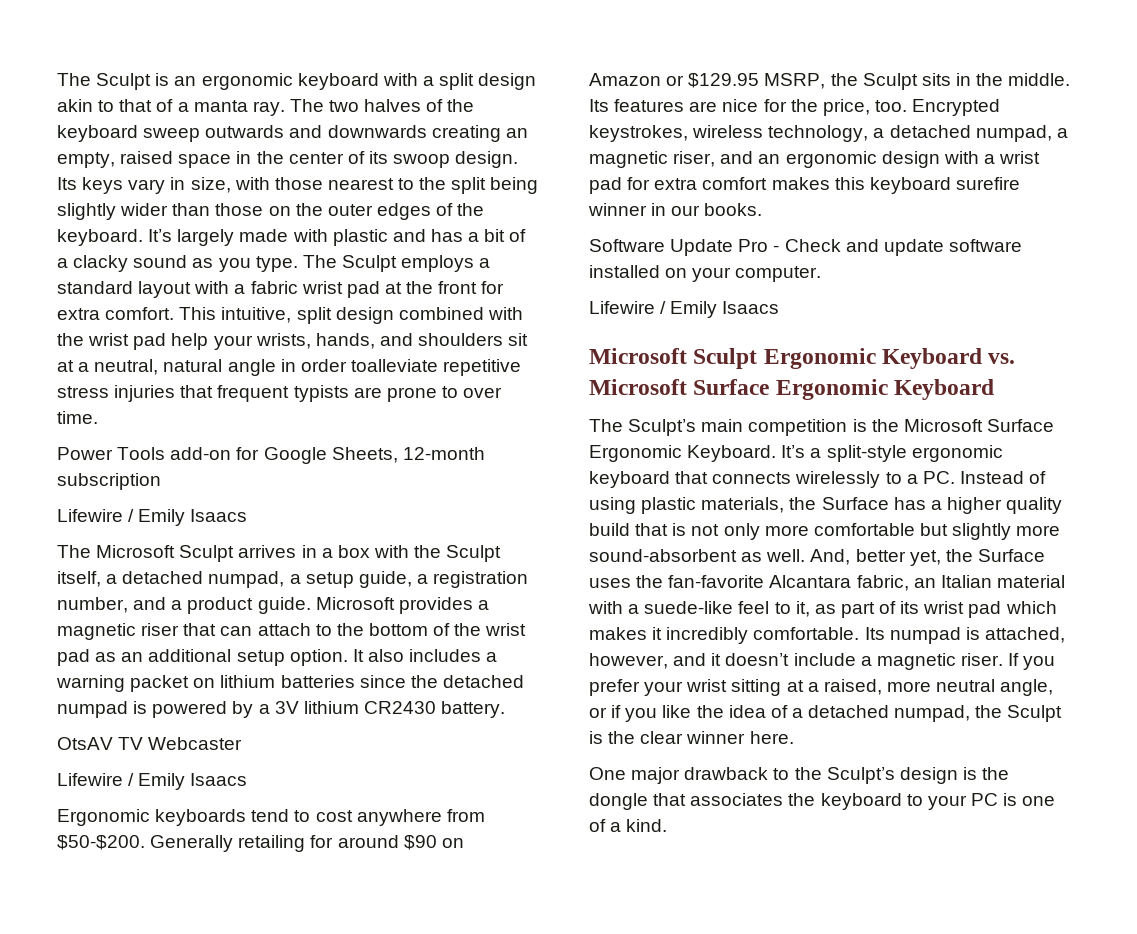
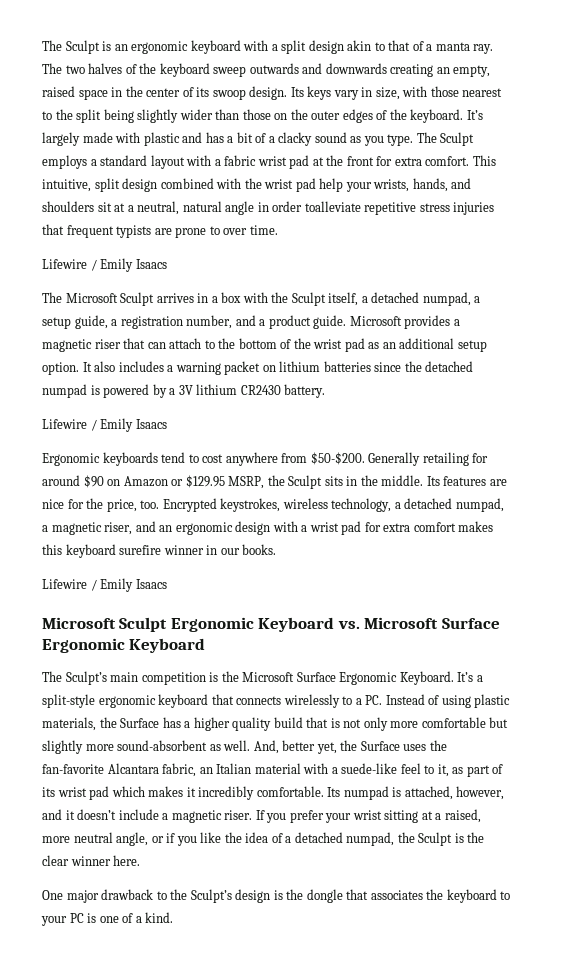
- Power Tools add-on for Google Sheets, 12-month subscription
- OtsAV TV Webcaster
- Software Update Pro - Check and update software installed on your computer.

